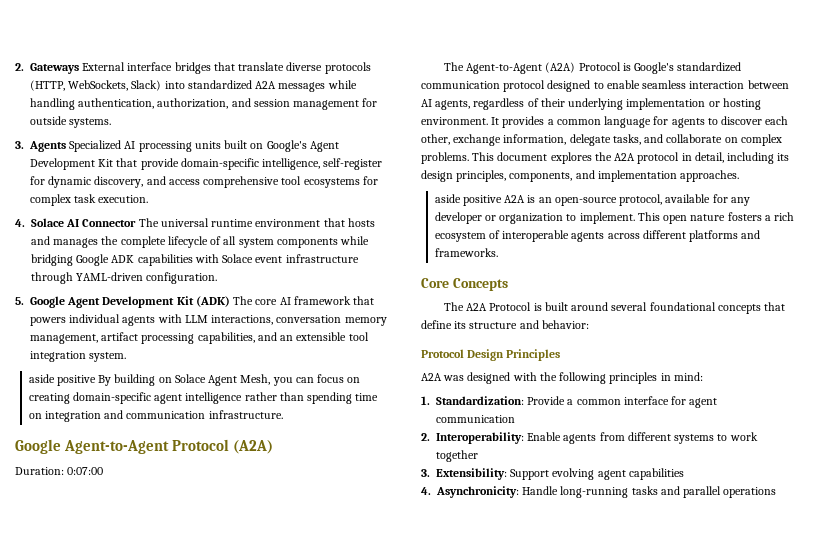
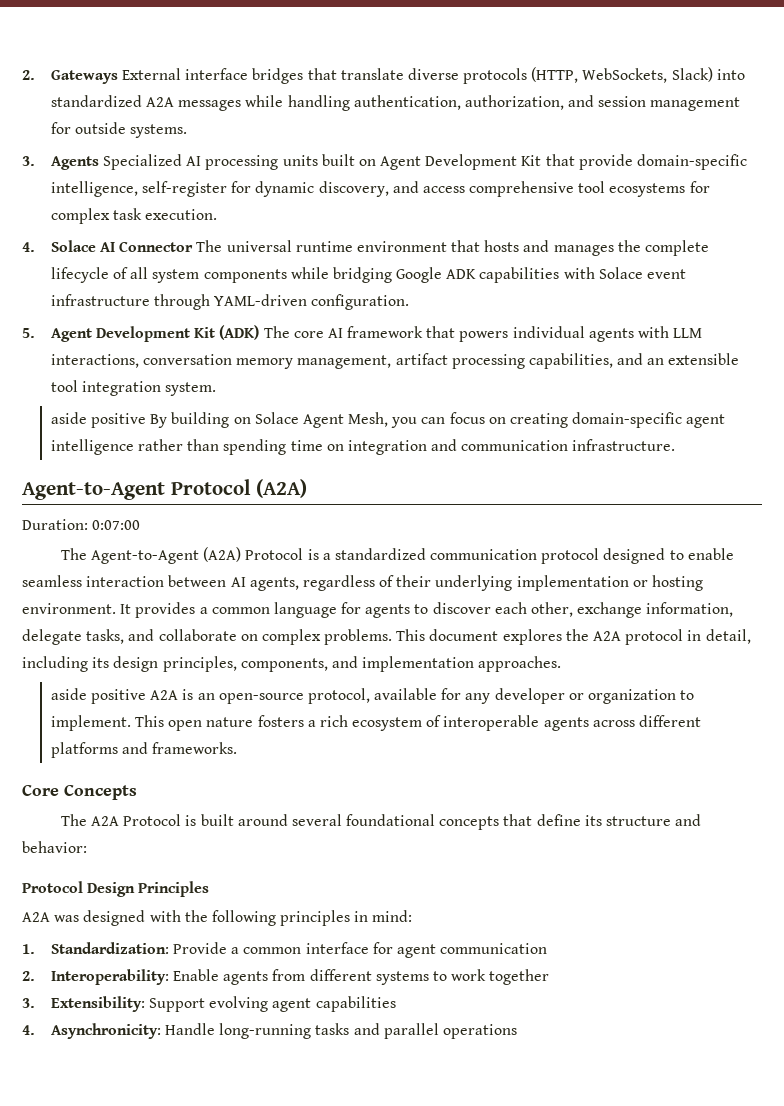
- 3. Agents Specialized AI processing units built on Google's Agent Development Kit that provide domain-specific intelligence, self-register for dynamic discovery, and access comprehensive tool ecosystems for complex task execution.
+ 3. Agents Specialized AI processing units built on Agent Development Kit that provide domain-specific intelligence, self-register for dynamic discovery, and access comprehensive tool ecosystems for complex task execution.
- 5. Google Agent Development Kit (ADK) The core AI framework that powers individual agents with LLM interactions, conversation memory management, artifact processing capabilities, and an extensible tool integration system.
+ 5. Agent Development Kit (ADK) The core AI framework that powers individual agents with LLM interactions, conversation memory management, artifact processing capabilities, and an extensible tool integration system.
- Google Agent-to-Agent Protocol (A2A)
+ Agent-to-Agent Protocol (A2A)
- The Agent-to-Agent (A2A) Protocol is Google's standardized communication protocol designed to enable seamless interaction between AI agents, regardless of their underlying implementation or hosting environment.
+ The Agent-to-Agent (A2A) Protocol is a standardized communication protocol designed to enable seamless interaction between AI agents, regardless of their underlying implementation or hosting environment.

